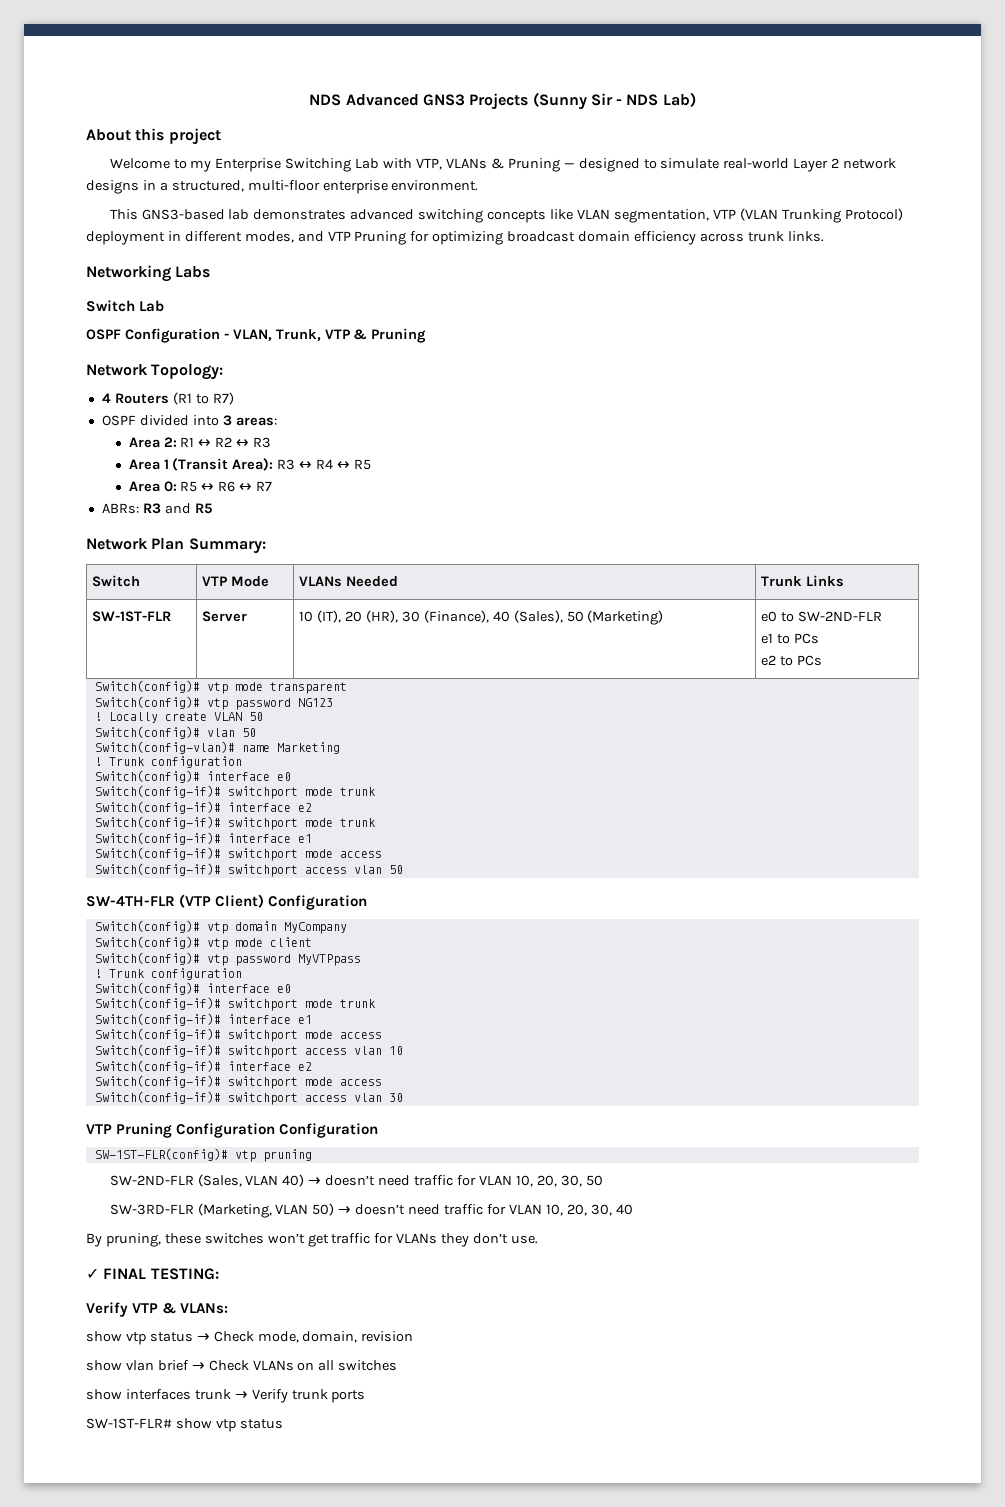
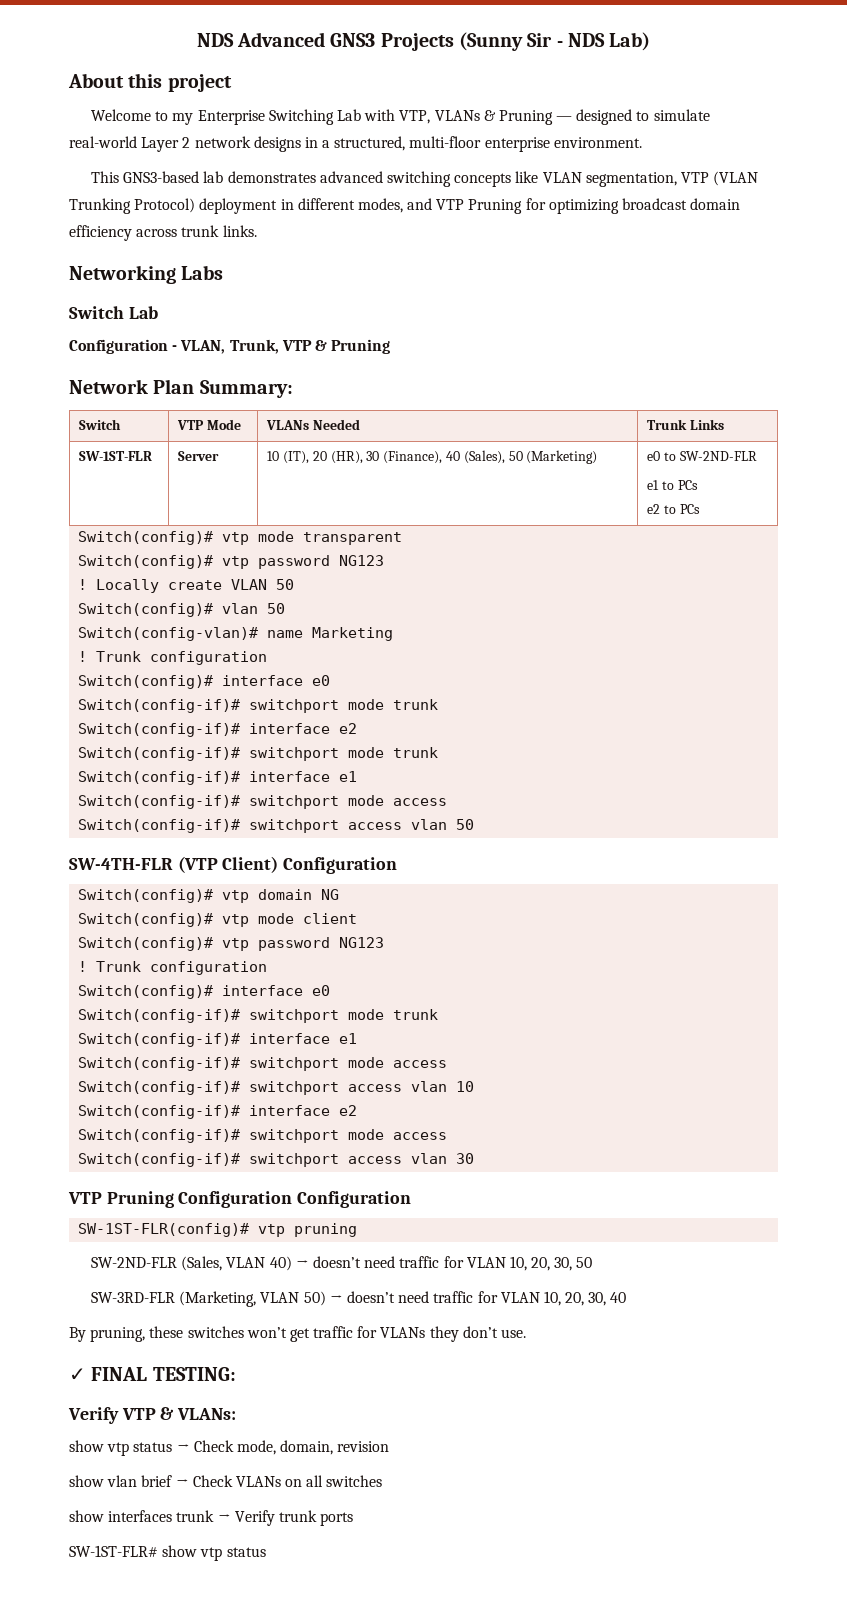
- OSPF Configuration - VLAN, Trunk, VTP & Pruning
+ Configuration - VLAN, Trunk, VTP & Pruning
- Network Topology:
- 4 Routers (R1 to R7)
- OSPF divided into 3 areas:
- Area 2: R1 ↔ R2 ↔ R3
- Area 1 (Transit Area): R3 ↔ R4 ↔ R5
- Area 0: R5 ↔ R6 ↔ R7
- ABRs: R3 and R5
- Switch(config)# vtp domain MyCompany
+ Switch(config)# vtp domain NG
  Switch(config)# vtp mode client
- Switch(config)# vtp password MyVTPpass
+ Switch(config)# vtp password NG123

